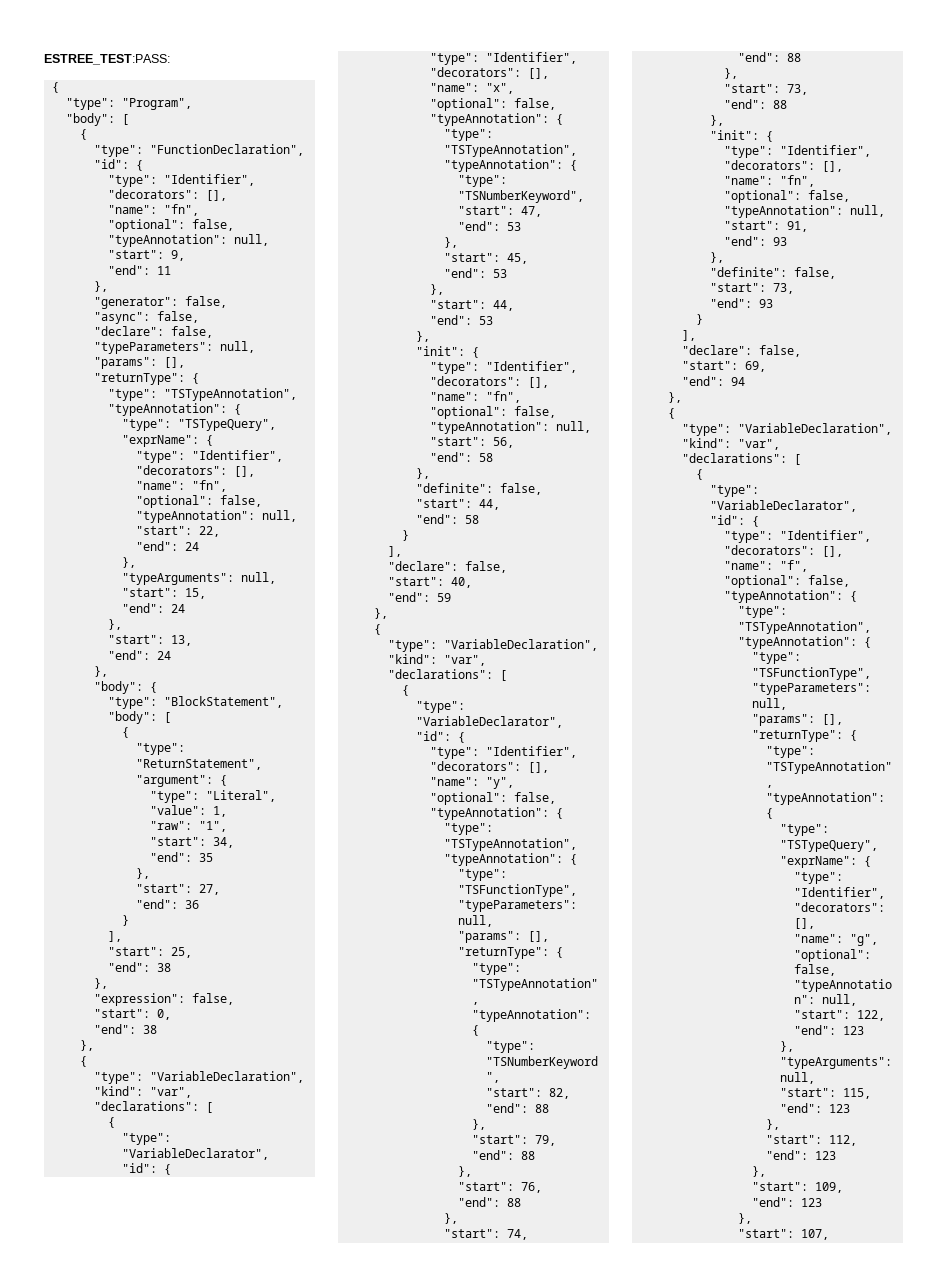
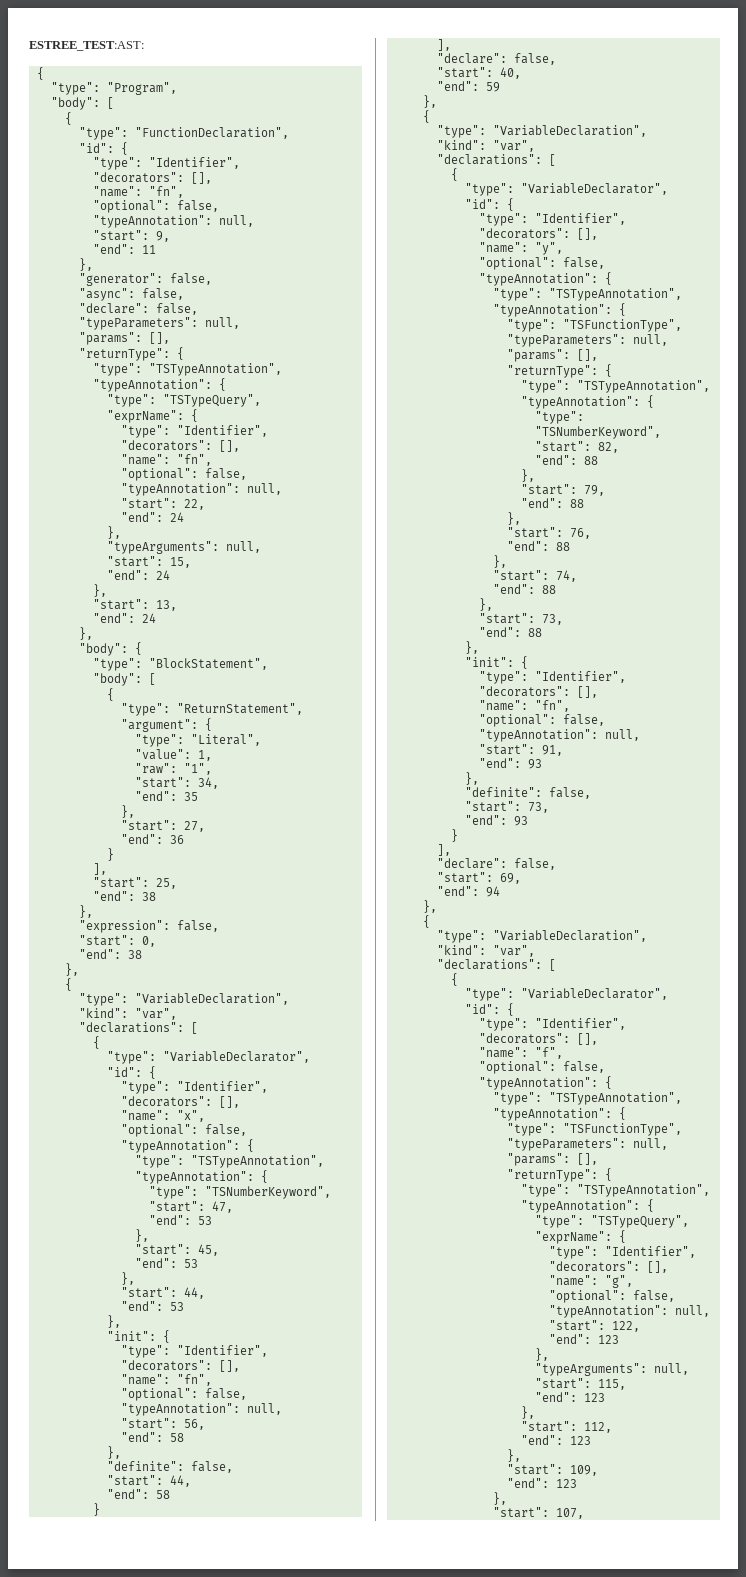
- ESTREE_TEST:PASS:
+ ESTREE_TEST:AST:

